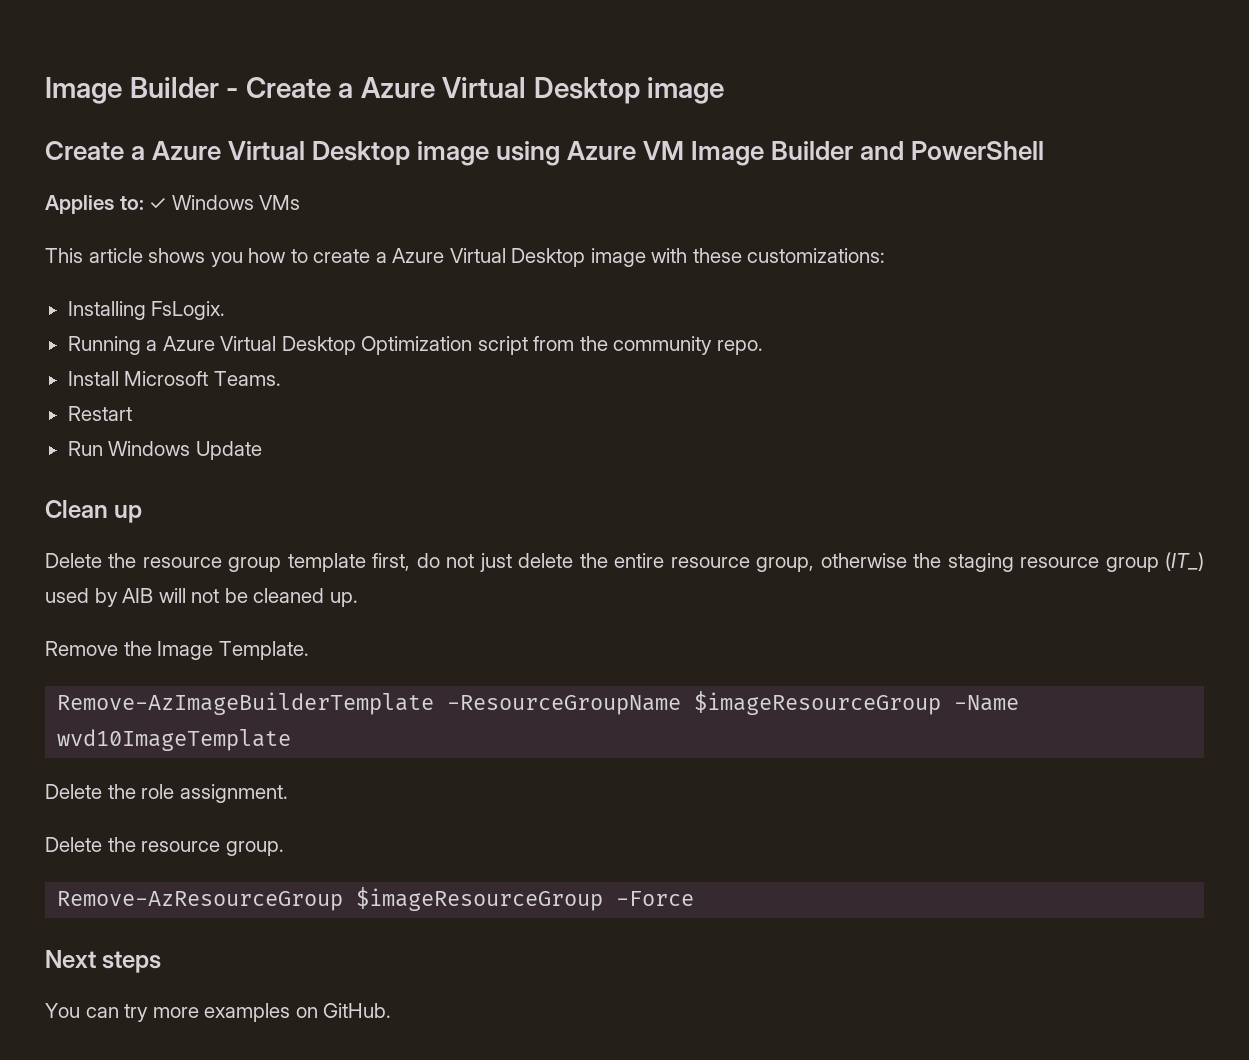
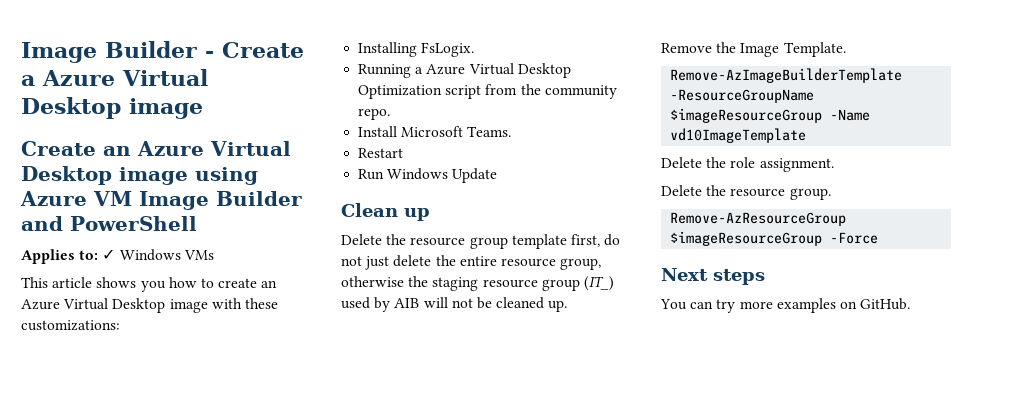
- Create a Azure Virtual Desktop image using Azure VM Image Builder and PowerShell
+ Create an Azure Virtual Desktop image using Azure VM Image Builder and PowerShell
- This article shows you how to create a Azure Virtual Desktop image with these customizations:
+ This article shows you how to create an Azure Virtual Desktop image with these customizations:
- Remove-AzImageBuilderTemplate -ResourceGroupName $imageResourceGroup -Name wvd10ImageTemplate
+ Remove-AzImageBuilderTemplate -ResourceGroupName $imageResourceGroup -Name vd10ImageTemplate

